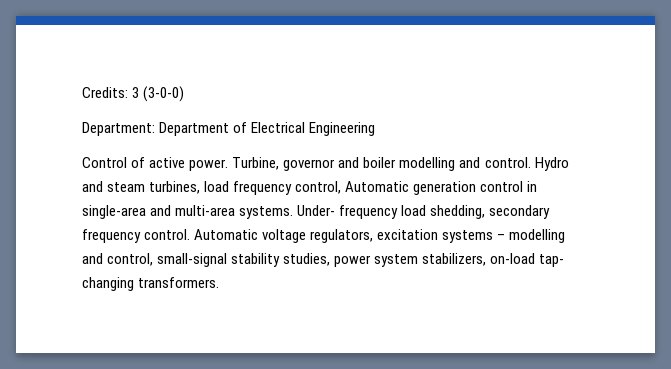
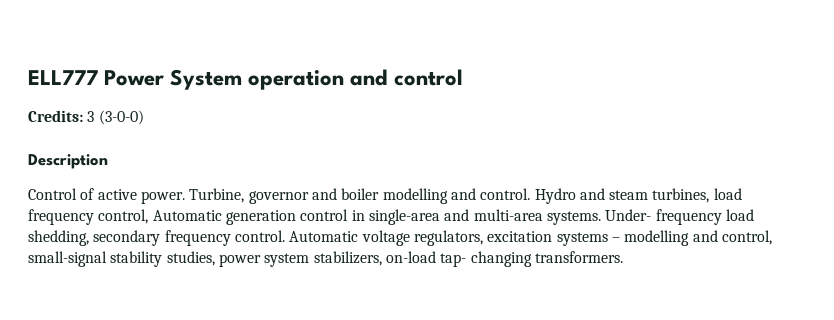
+ ELL777 Power System operation and control
  Credits: 3 (3-0-0)
- Department: Department of Electrical Engineering
+ Description

